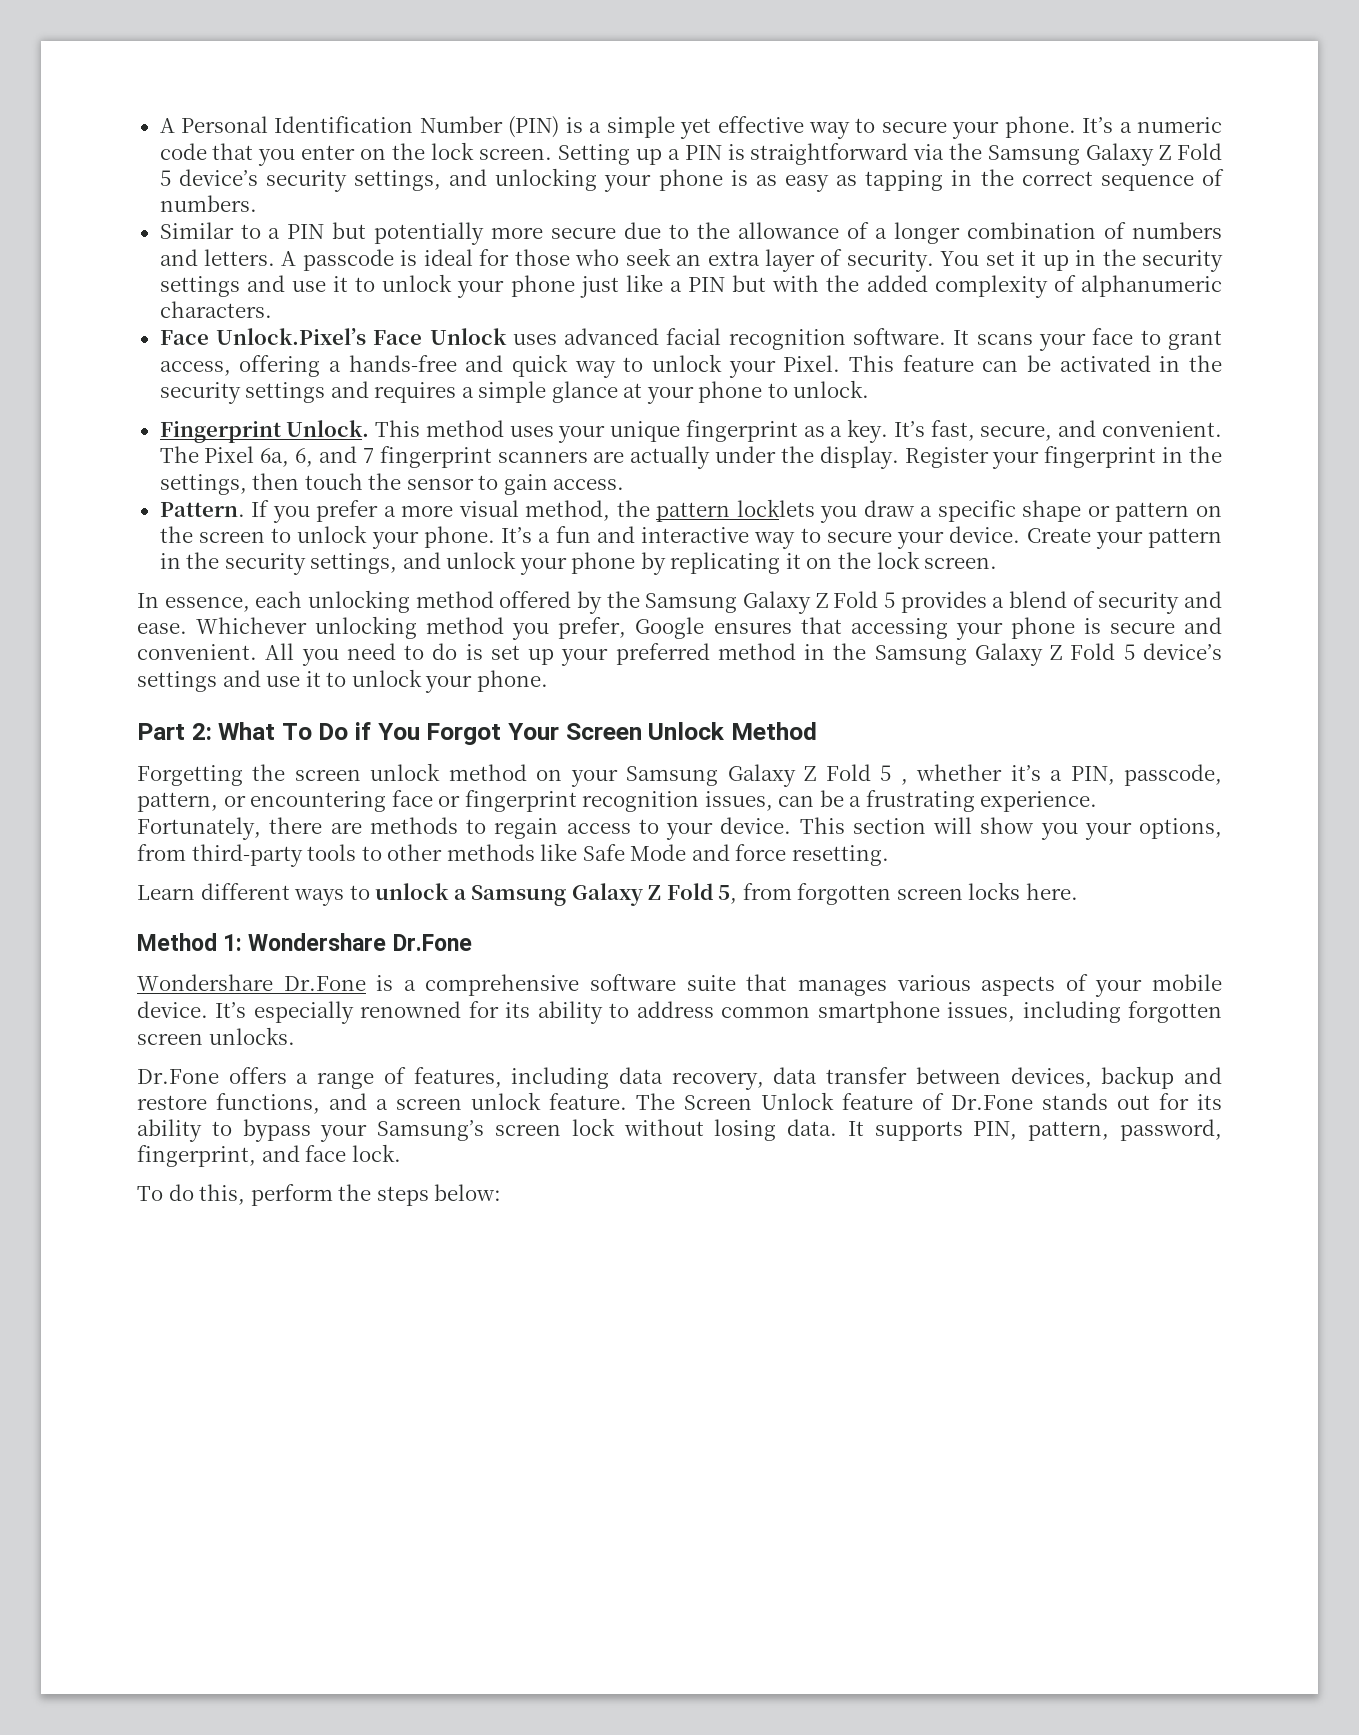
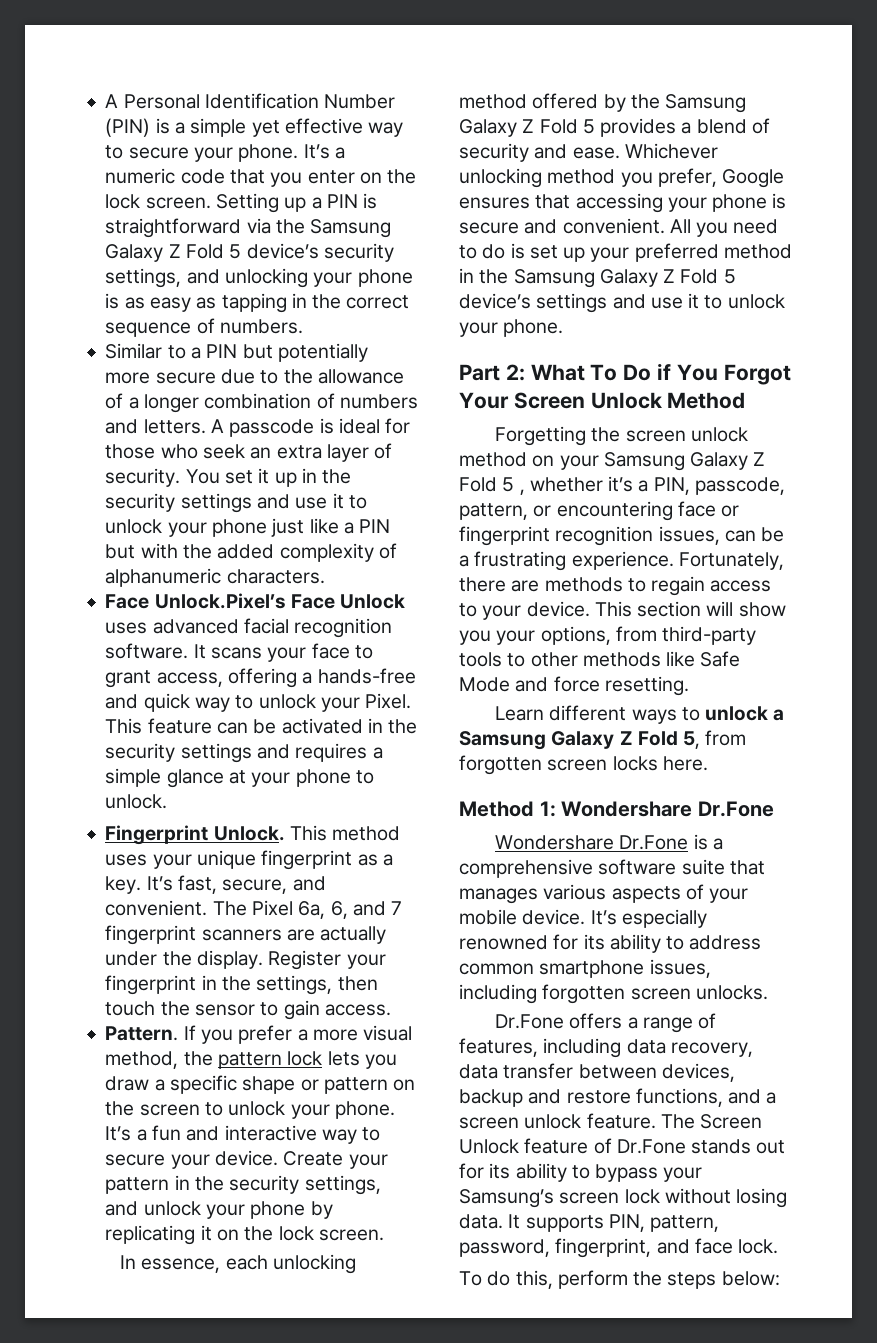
- If you prefer a more visual method, the pattern locklets you draw a specific shape or pattern on the screen to unlock your phone.
+ If you prefer a more visual method, the pattern lock lets you draw a specific shape or pattern on the screen to unlock your phone.

